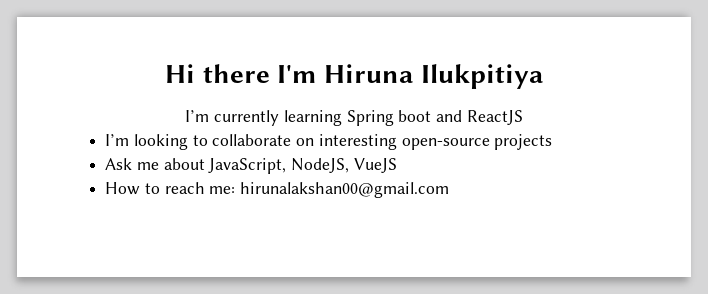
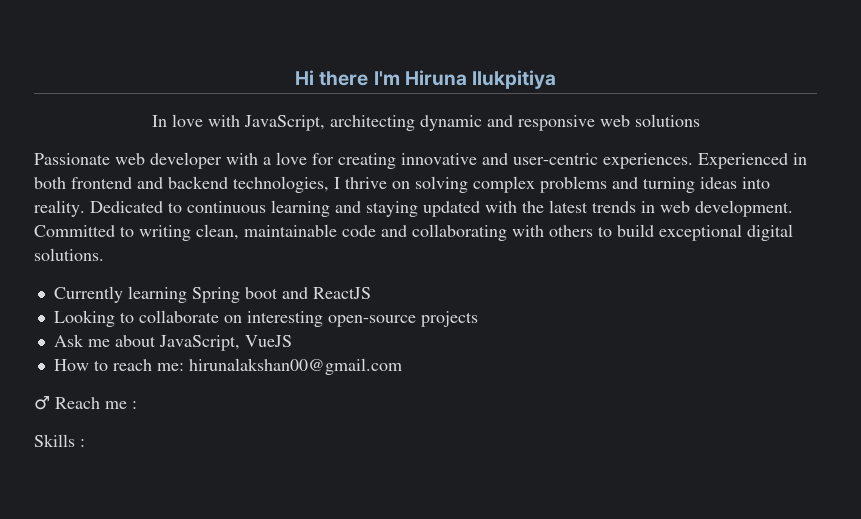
- I’m currently learning Spring boot and ReactJS
+ In love with JavaScript, architecting dynamic and responsive web solutions
+ Passionate web developer with a love for creating innovative and user-centric experiences. Experienced in both frontend and backend technologies, I thrive on solving complex problems and turning ideas into reality. Dedicated to continuous learning and staying updated with the latest trends in web development. Committed to writing clean, maintainable code and collaborating with others to build exceptional digital solutions.
+ Currently learning Spring boot and ReactJS
- I’m looking to collaborate on interesting open-source projects
+ Looking to collaborate on interesting open-source projects
- Ask me about JavaScript, NodeJS, VueJS
+ Ask me about JavaScript, VueJS
+ ♂ Reach me :
+ Skills :

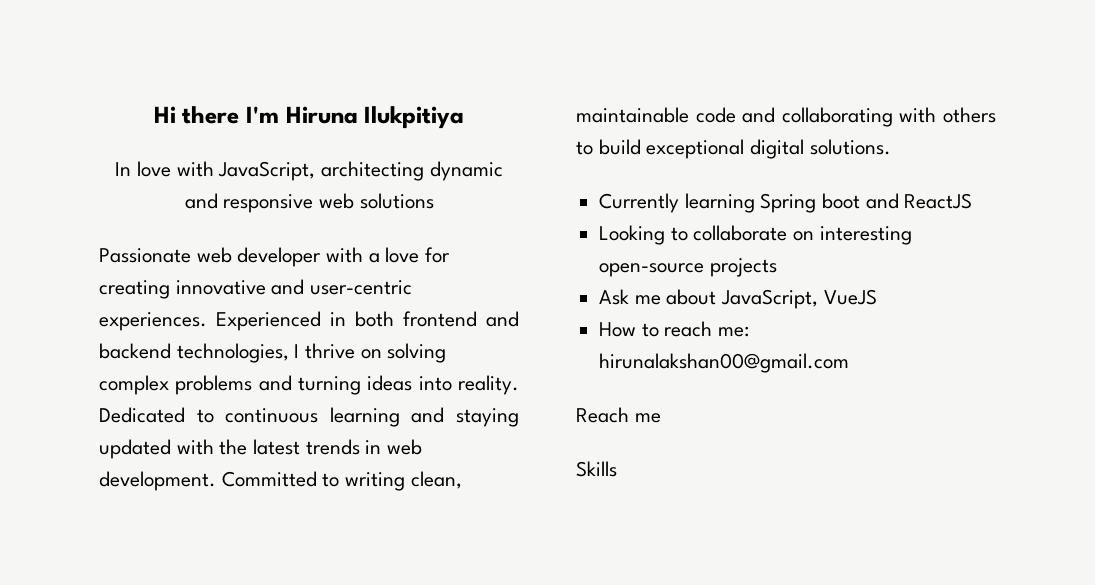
- ♂ Reach me :
+ Reach me
- Skills :
+ Skills

